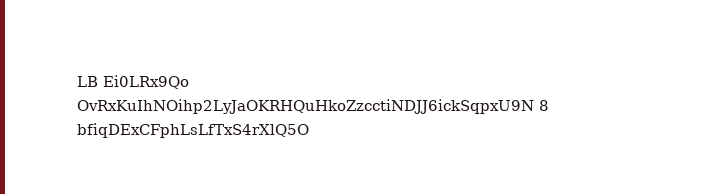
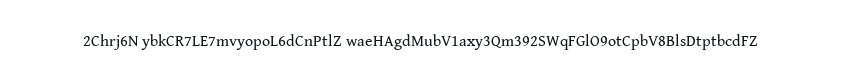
- LB Ei0LRx9Qo OvRxKuIhNOihp2LyJaOKRHQuHkoZzcctiNDJJ6ickSqpxU9N 8 bfiqDExCFphLsLfTxS4rXlQ5O
+ 2Chrj6N ybkCR7LE7mvyopoL6dCnPtlZ waeHAgdMubV1axy3Qm392SWqFGlO9otCpbV8BlsDtptbcdFZ

